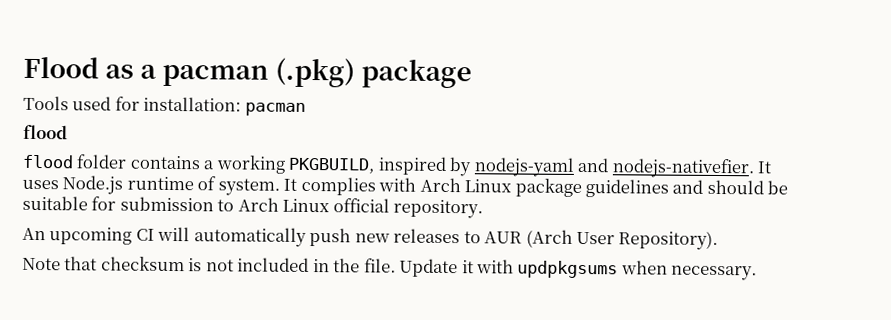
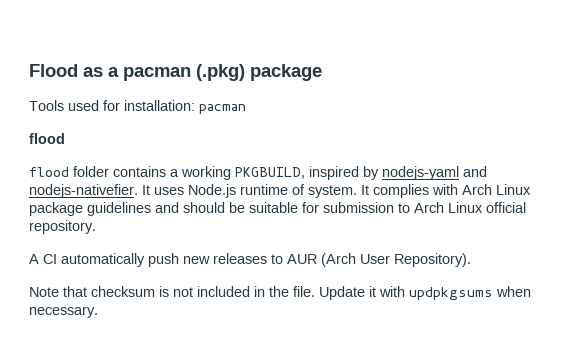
- An upcoming CI will automatically push new releases to AUR (Arch User Repository).
+ A CI automatically push new releases to AUR (Arch User Repository).

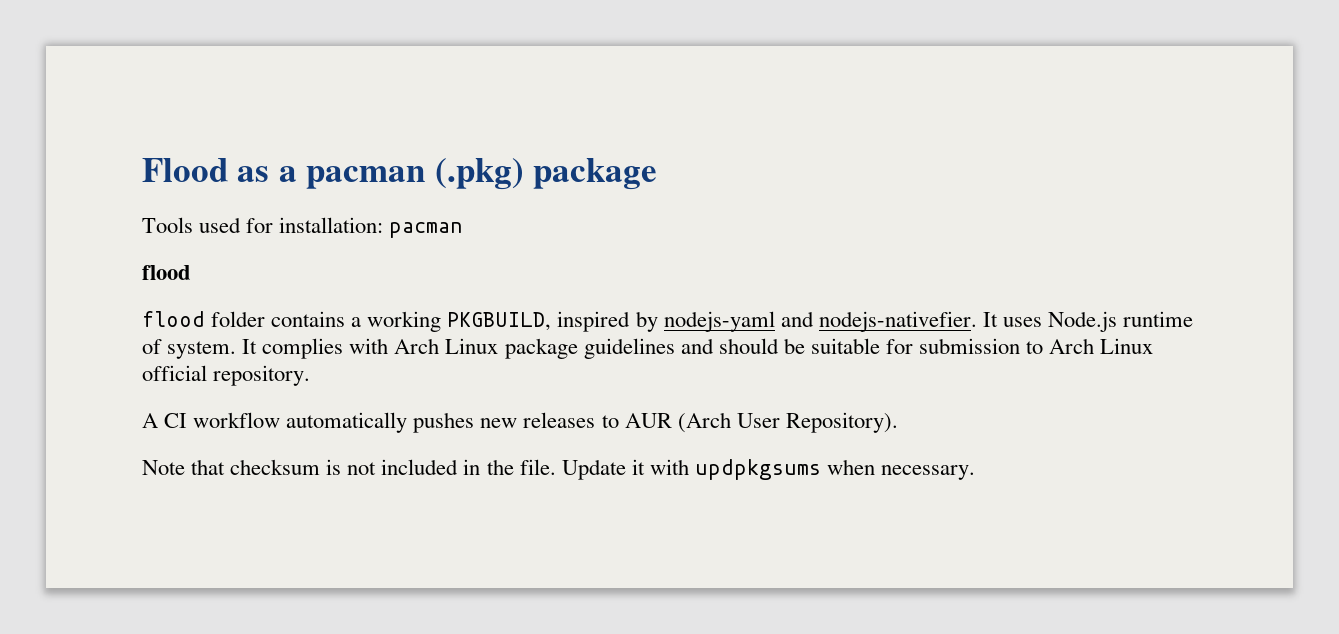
- A CI automatically push new releases to AUR (Arch User Repository).
+ A CI workflow automatically pushes new releases to AUR (Arch User Repository).

